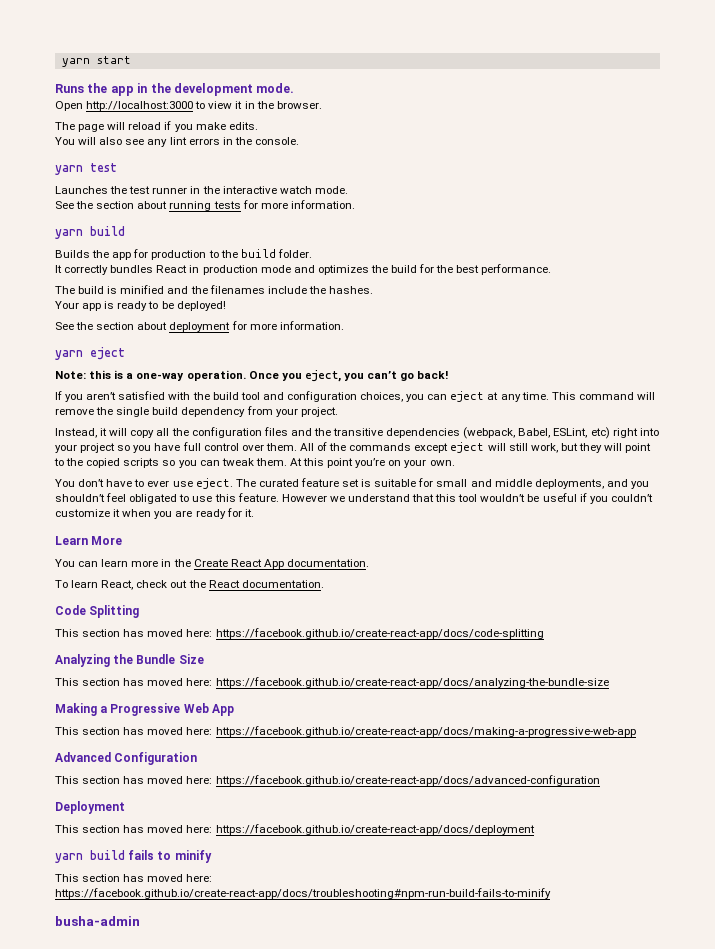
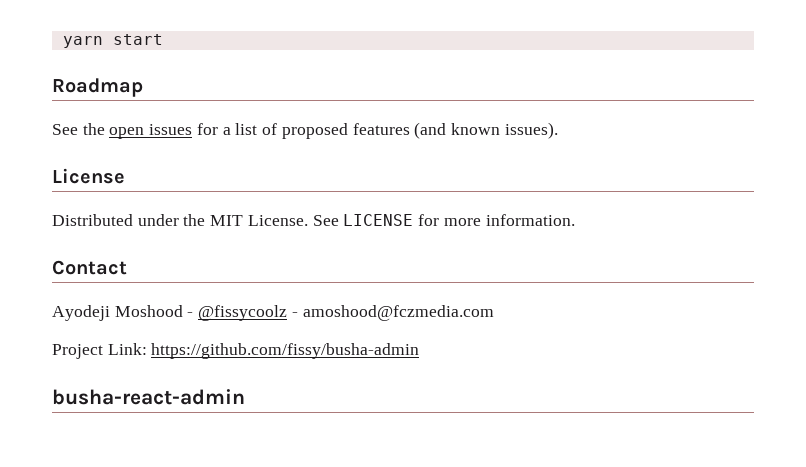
- Runs the app in the development mode.
- Open http://localhost:3000 to view it in the browser.
- The page will reload if you make edits.
- You will also see any lint errors in the console.
- yarn test
- Launches the test runner in the interactive watch mode.
- See the section about running tests for more information.
- yarn build
- Builds the app for production to the build folder.
- It correctly bundles React in production mode and optimizes the build for the best performance.
- The build is minified and the filenames include the hashes.
- Your app is ready to be deployed!
- See the section about deployment for more information.
- yarn eject
- Note: this is a one-way operation. Once you eject, you can’t go back!
- If you aren’t satisfied with the build tool and configuration choices, you can eject at any time. This command will remove the single build dependency from your project.
- Instead, it will copy all the configuration files and the transitive dependencies (webpack, Babel, ESLint, etc) right into your project so you have full control over them. All of the commands except eject will still work, but they will point to the copied scripts so you can tweak them. At this point you’re on your own.
- You don’t have to ever use eject. The curated feature set is suitable for small and middle deployments, and you shouldn’t feel obligated to use this feature. However we understand that this tool wouldn’t be useful if you couldn’t customize it when you are ready for it.
- Learn More
- You can learn more in the Create React App documentation.
- To learn React, check out the React documentation.
- Code Splitting
- This section has moved here: https://facebook.github.io/create-react-app/docs/code-splitting
- Analyzing the Bundle Size
- This section has moved here: https://facebook.github.io/create-react-app/docs/analyzing-the-bundle-size
- Making a Progressive Web App
- This section has moved here: https://facebook.github.io/create-react-app/docs/making-a-progressive-web-app
- Advanced Configuration
- This section has moved here: https://facebook.github.io/create-react-app/docs/advanced-configuration
- Deployment
- This section has moved here: https://facebook.github.io/create-react-app/docs/deployment
- yarn build fails to minify
- This section has moved here: https://facebook.github.io/create-react-app/docs/troubleshooting#npm-run-build-fails-to-minify
- busha-admin
+ Roadmap
+ See the open issues for a list of proposed features (and known issues).
+ License
+ Distributed under the MIT License. See LICENSE for more information.
+ Contact
+ Ayodeji Moshood - @fissycoolz - amoshood@fczmedia.com
+ Project Link: https://github.com/fissy/busha-admin
+ busha-react-admin

